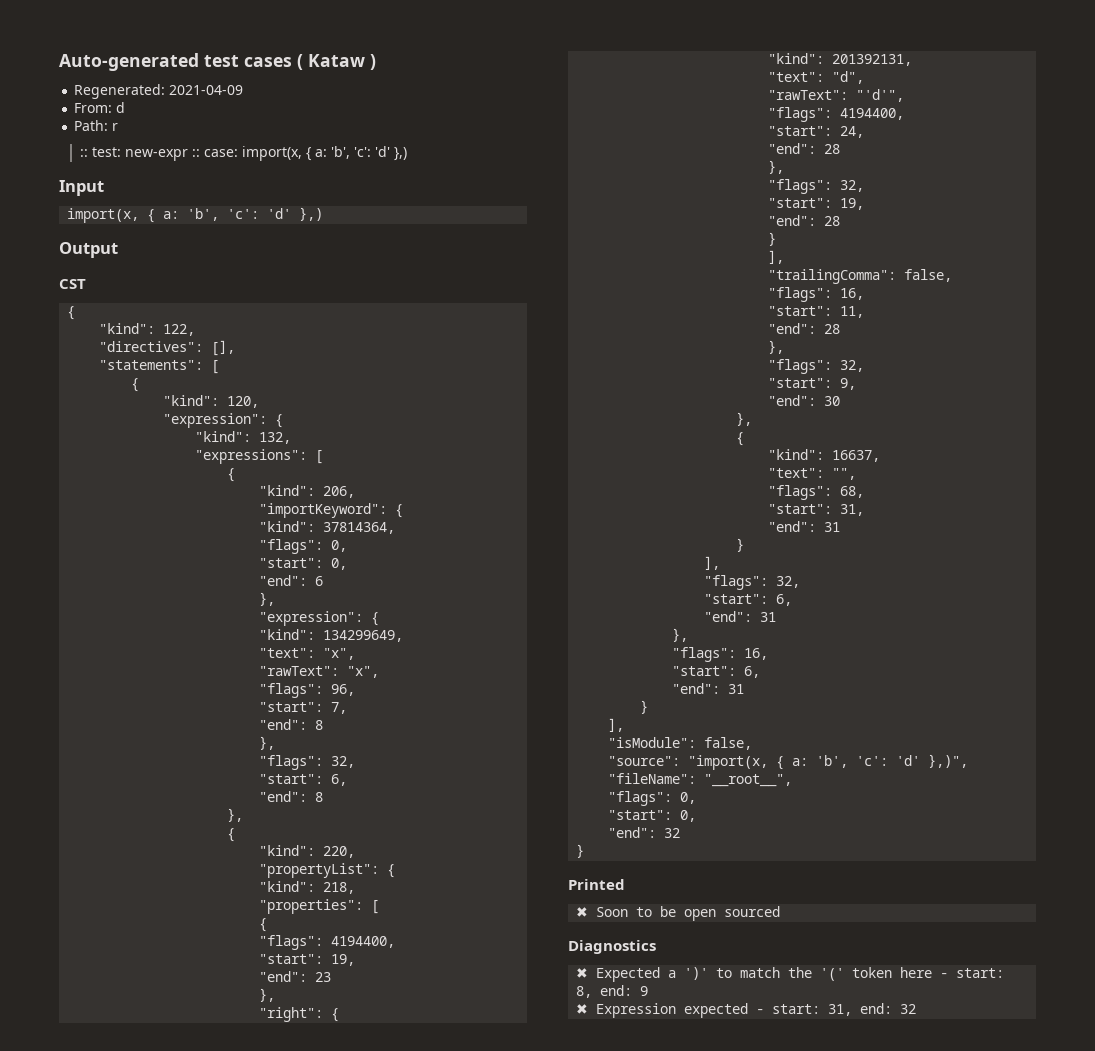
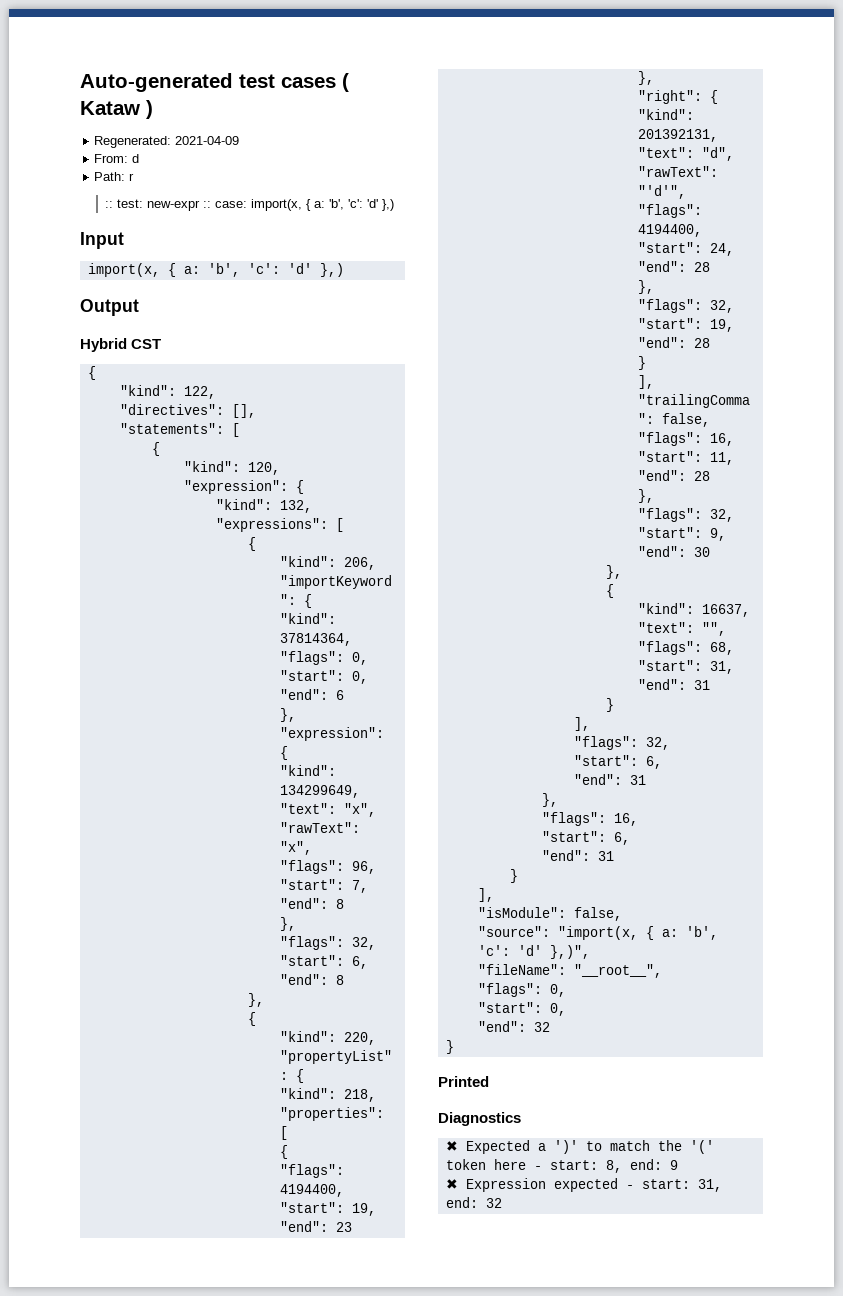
- CST
+ Hybrid CST
- ✖ Soon to be open sourced

